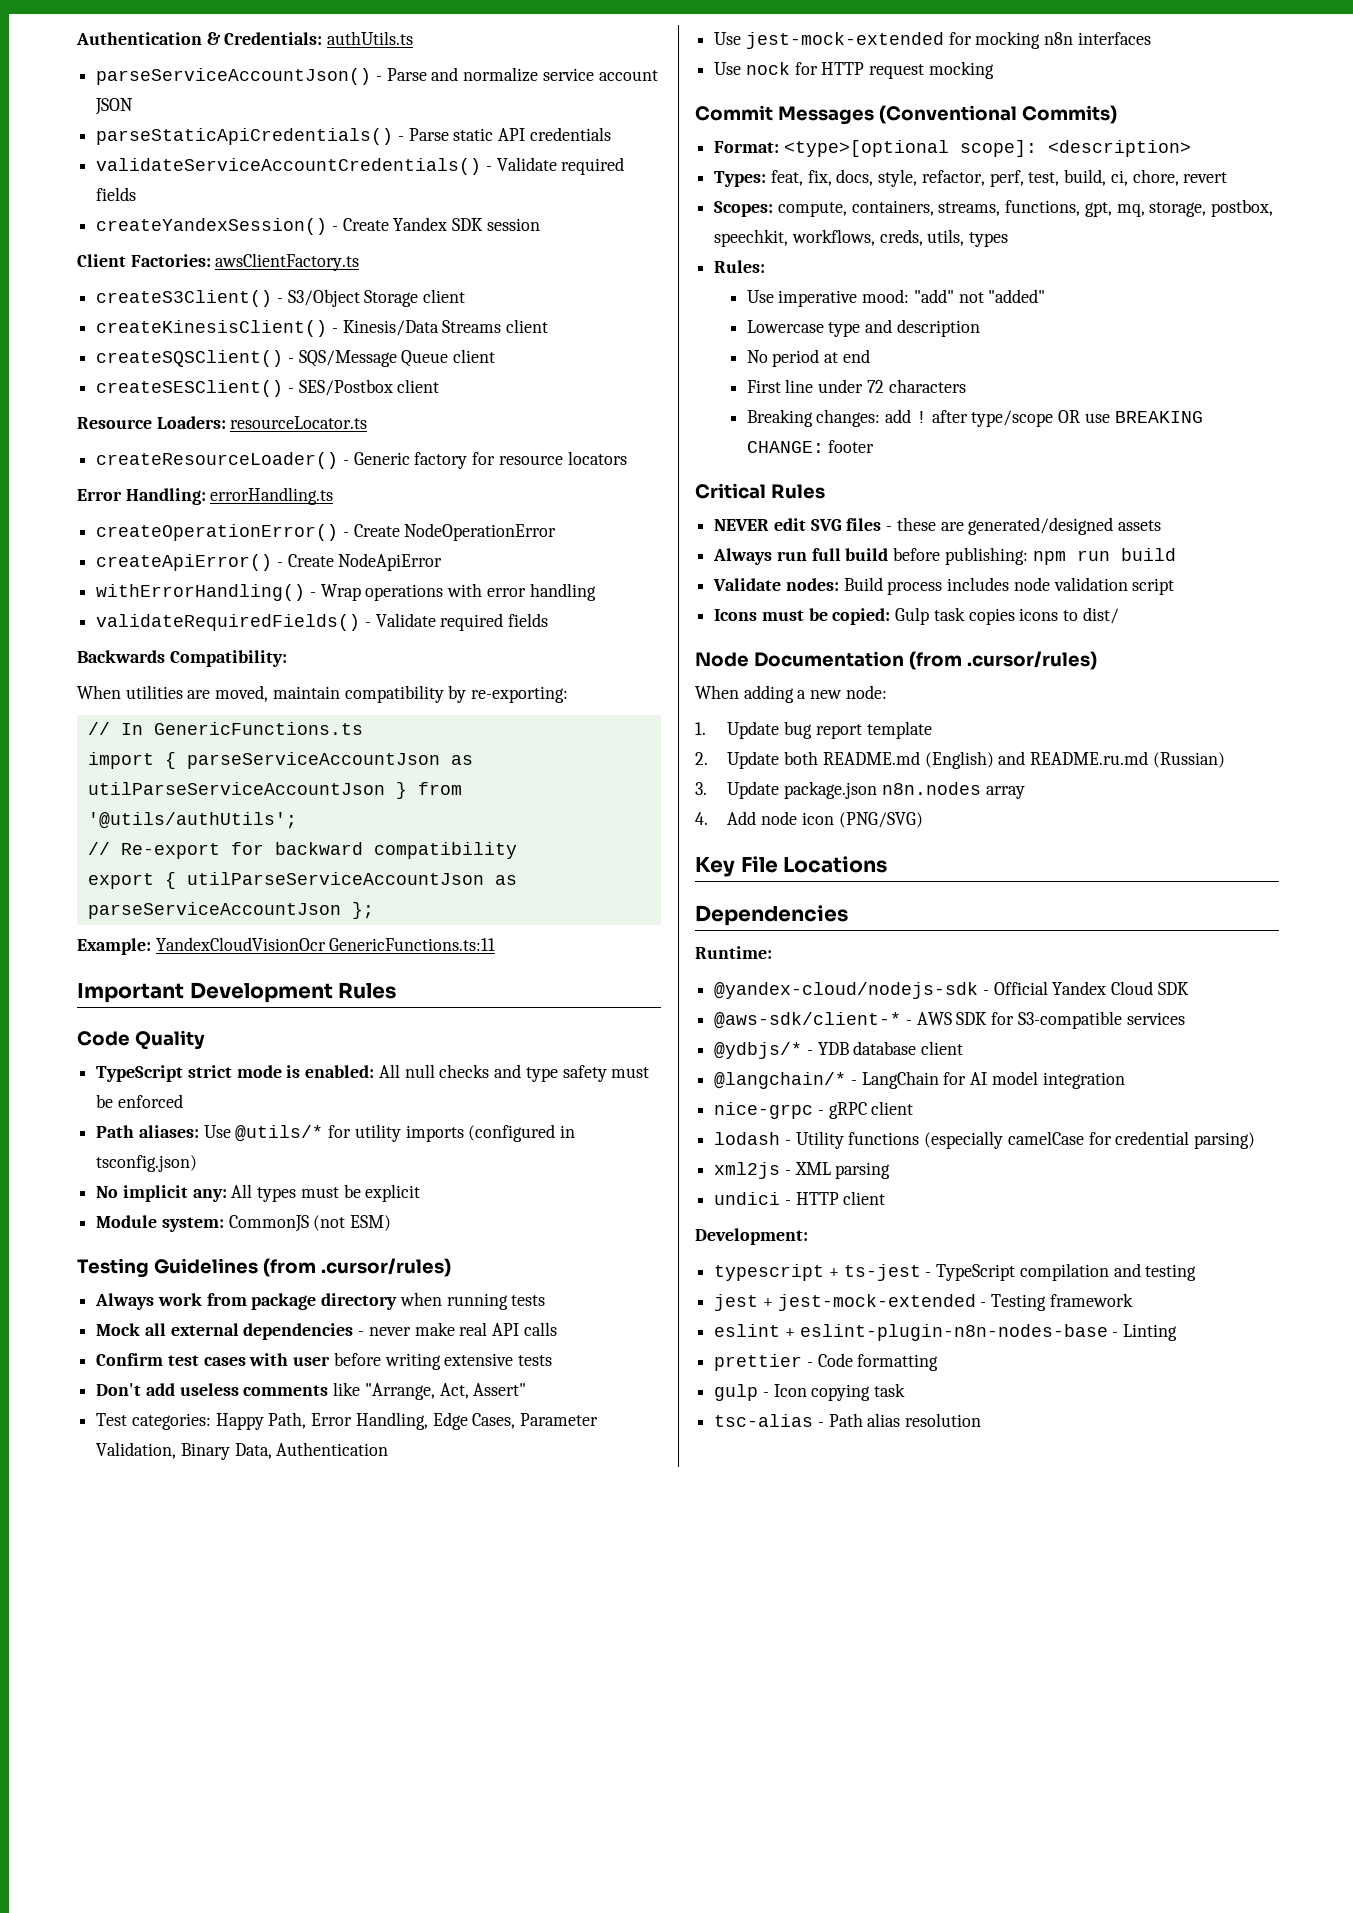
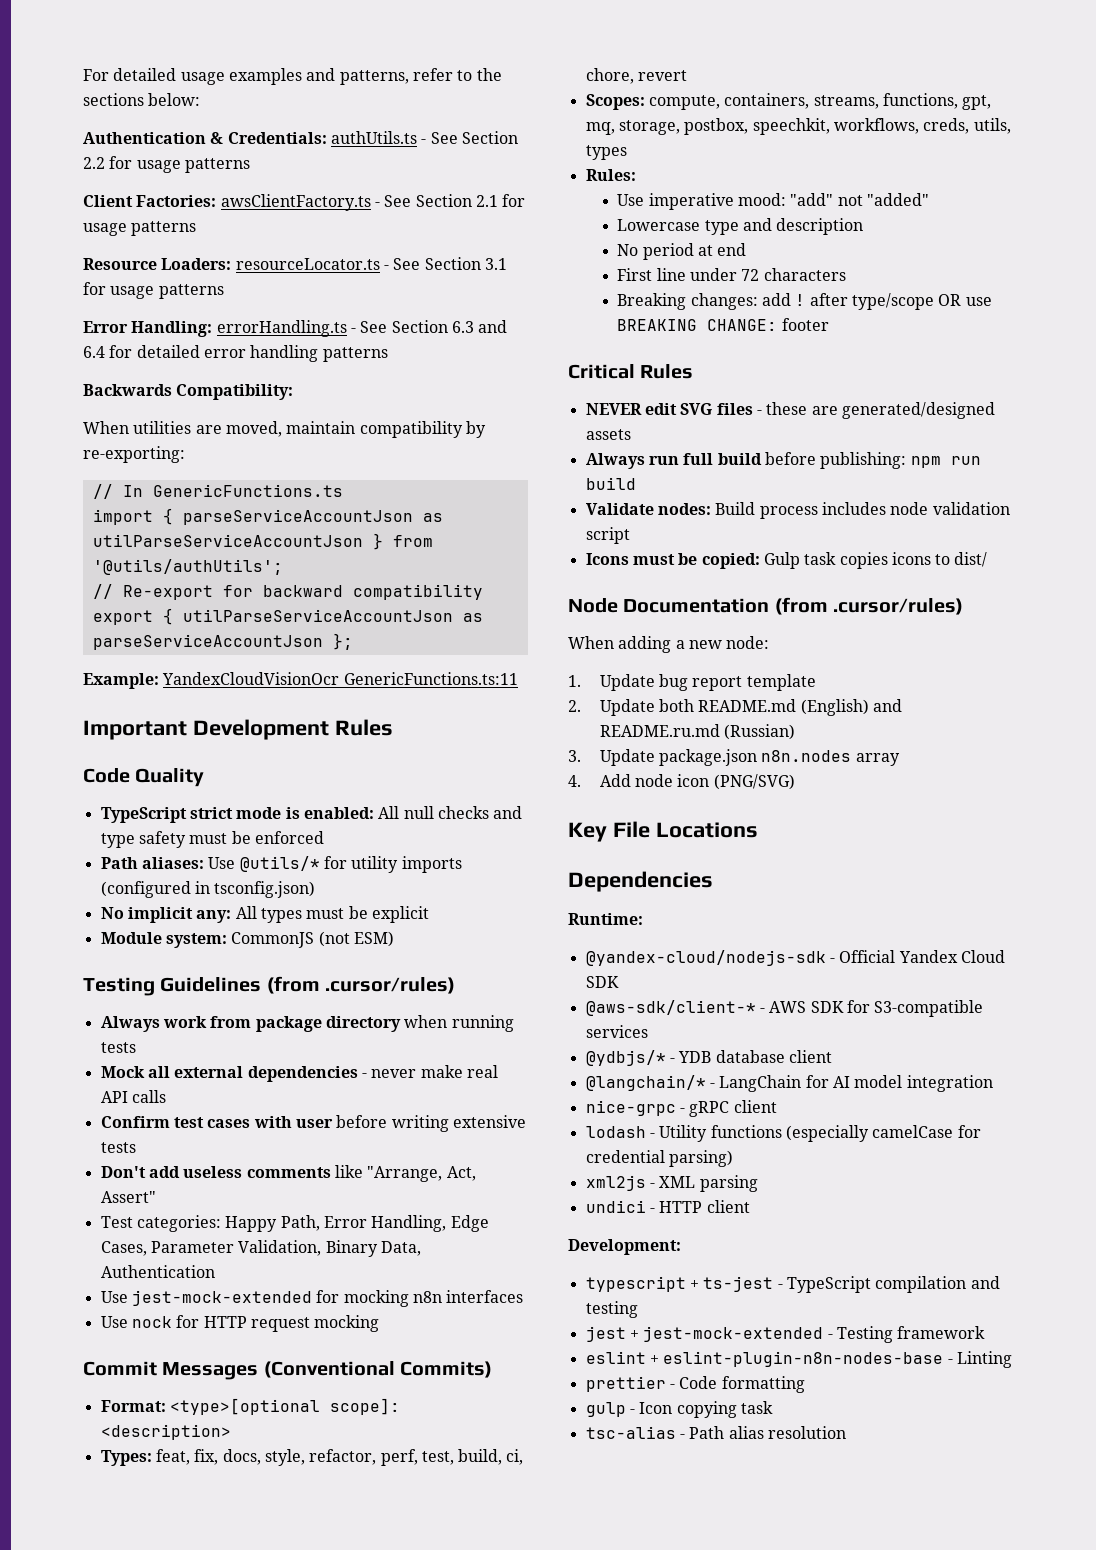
- Authentication & Credentials: authUtils.ts
- parseServiceAccountJson() - Parse and normalize service account JSON
- parseStaticApiCredentials() - Parse static API credentials
- validateServiceAccountCredentials() - Validate required fields
- createYandexSession() - Create Yandex SDK session
- Client Factories: awsClientFactory.ts
- createS3Client() - S3/Object Storage client
- createKinesisClient() - Kinesis/Data Streams client
- createSQSClient() - SQS/Message Queue client
- createSESClient() - SES/Postbox client
- Resource Loaders: resourceLocator.ts
- createResourceLoader() - Generic factory for resource locators
- Error Handling: errorHandling.ts
- createOperationError() - Create NodeOperationError
- createApiError() - Create NodeApiError
- withErrorHandling() - Wrap operations with error handling
- validateRequiredFields() - Validate required fields
+ For detailed usage examples and patterns, refer to the sections below:
+ Authentication & Credentials: authUtils.ts - See Section 2.2 for usage patterns
+ Client Factories: awsClientFactory.ts - See Section 2.1 for usage patterns
+ Resource Loaders: resourceLocator.ts - See Section 3.1 for usage patterns
+ Error Handling: errorHandling.ts - See Section 6.3 and 6.4 for detailed error handling patterns

